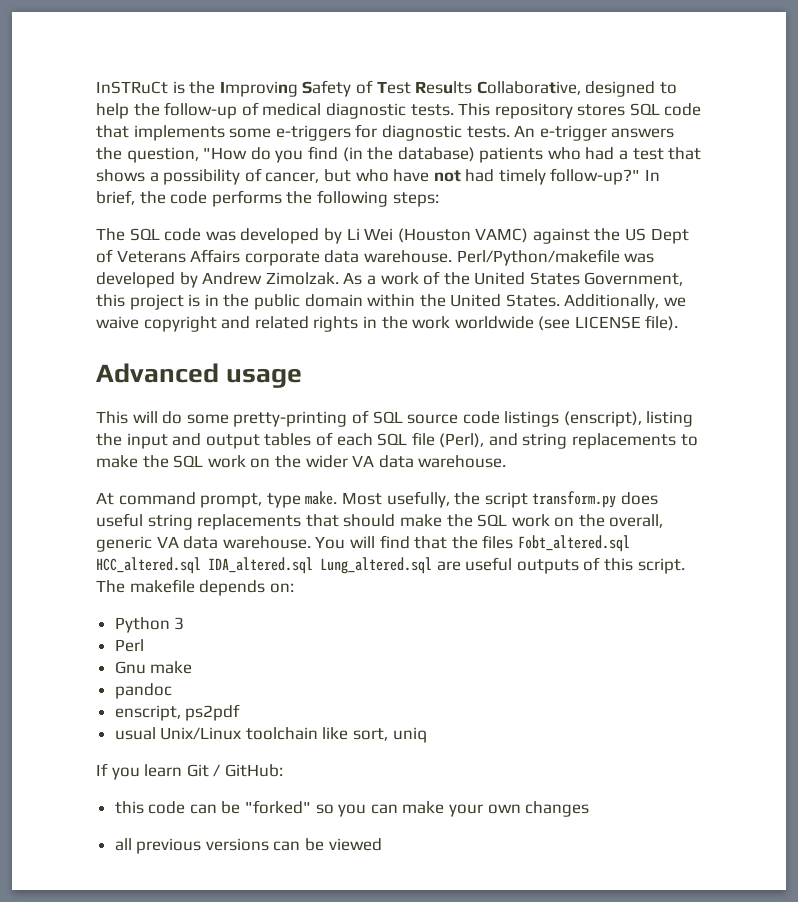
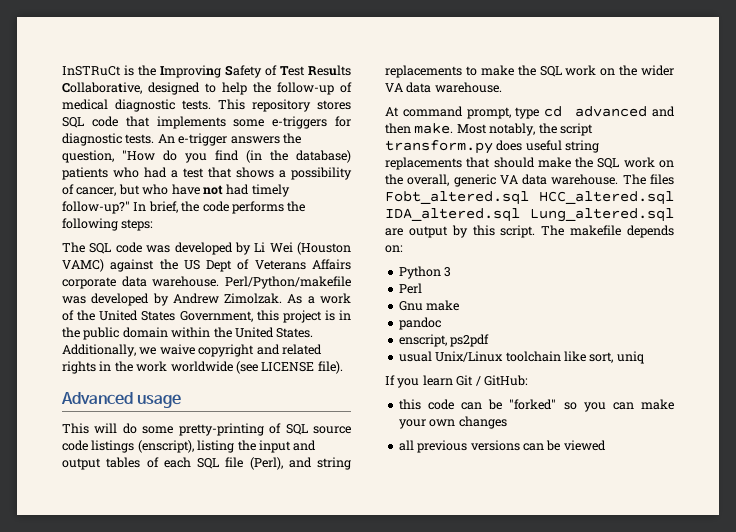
- At command prompt, type make.
+ At command prompt, type cd advanced and then make.
- Most usefully, the script transform.py does useful string replacements that should make the SQL work on the overall, generic VA data warehouse.
+ Most notably, the script transform.py does useful string replacements that should make the SQL work on the overall, generic VA data warehouse.
- You will find that the files Fobt_altered.sql HCC_altered.sql IDA_altered.sql Lung_altered.sql are useful outputs of this script.
+ The files Fobt_altered.sql HCC_altered.sql IDA_altered.sql Lung_altered.sql are output by this script.

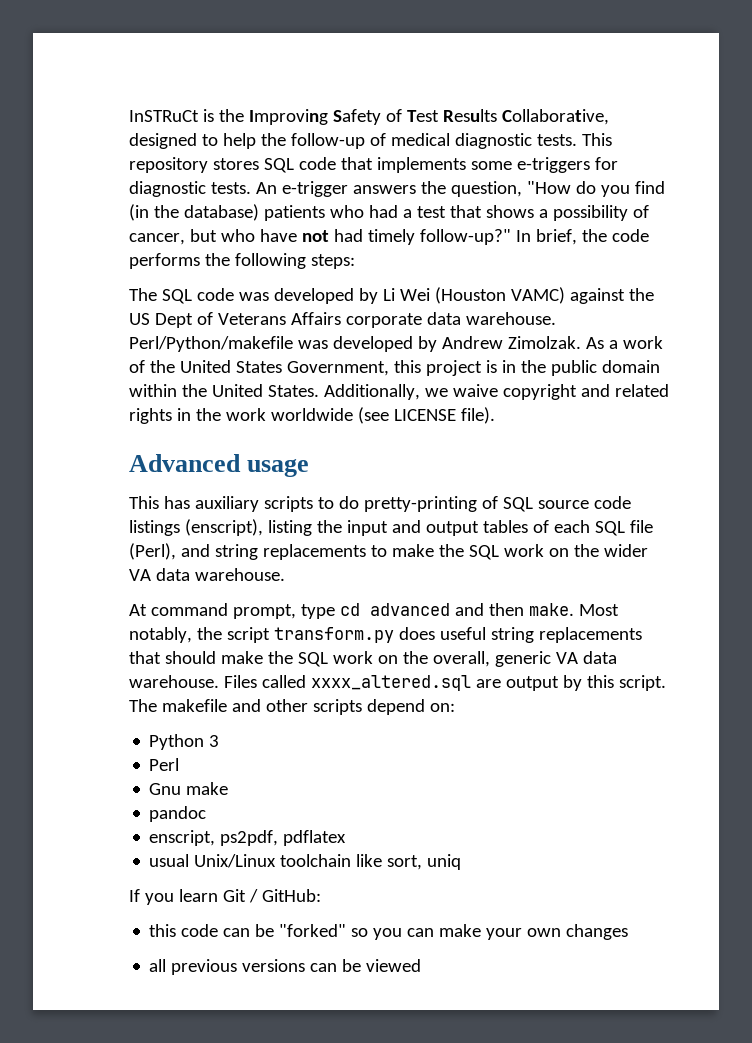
- This will do some pretty-printing of SQL source code listings (enscript), listing the input and output tables of each SQL file (Perl), and string replacements to make the SQL work on the wider VA data warehouse.
+ This has auxiliary scripts to do pretty-printing of SQL source code listings (enscript), listing the input and output tables of each SQL file (Perl), and string replacements to make the SQL work on the wider VA data warehouse.
- The files Fobt_altered.sql HCC_altered.sql IDA_altered.sql Lung_altered.sql are output by this script.
+ Files called xxxx_altered.sql are output by this script.
- The makefile depends on:
+ The makefile and other scripts depend on:
- enscript, ps2pdf
+ enscript, ps2pdf, pdflatex

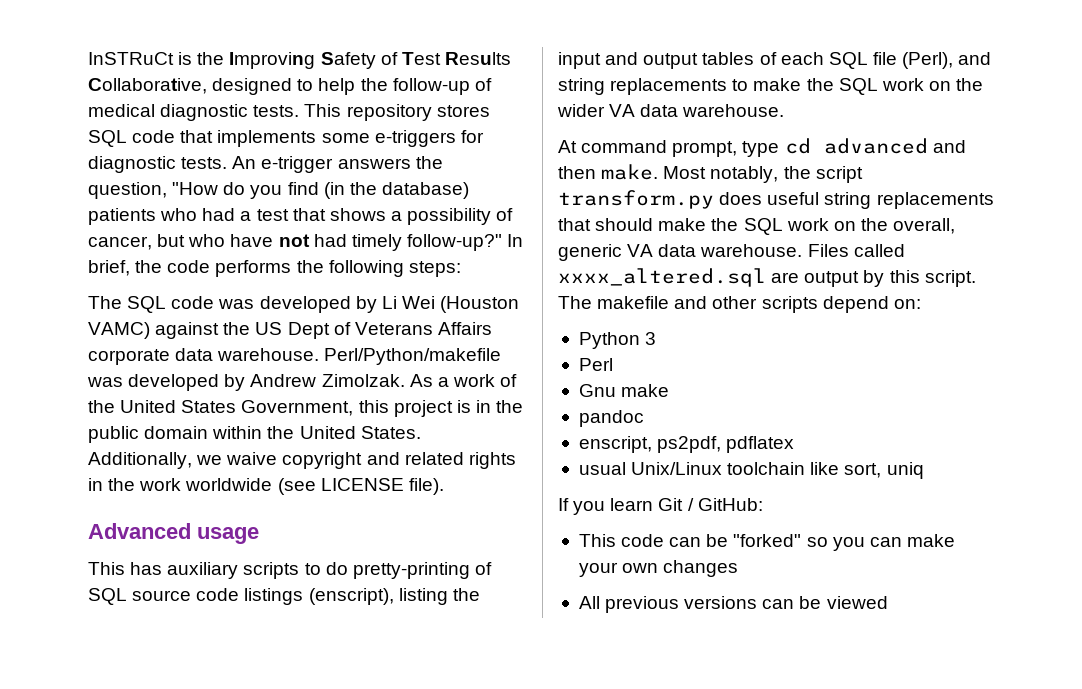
- this code can be "forked" so you can make your own changes
+ This code can be "forked" so you can make your own changes
- all previous versions can be viewed
+ All previous versions can be viewed

